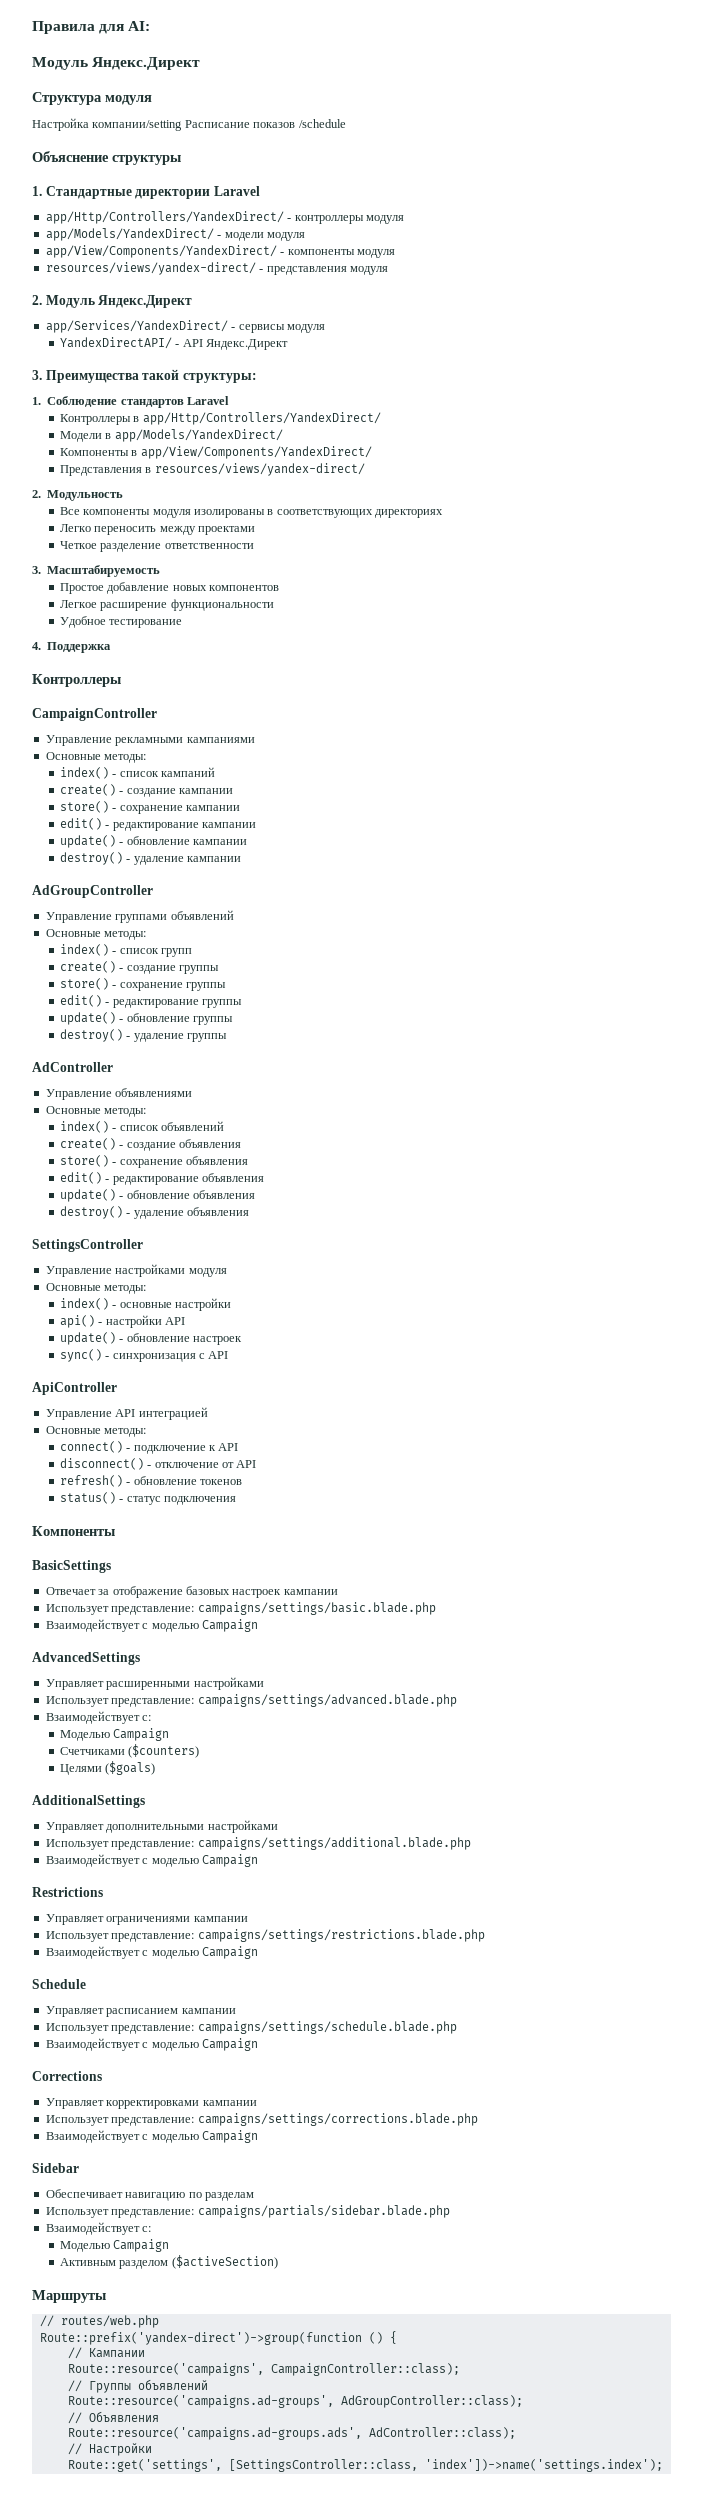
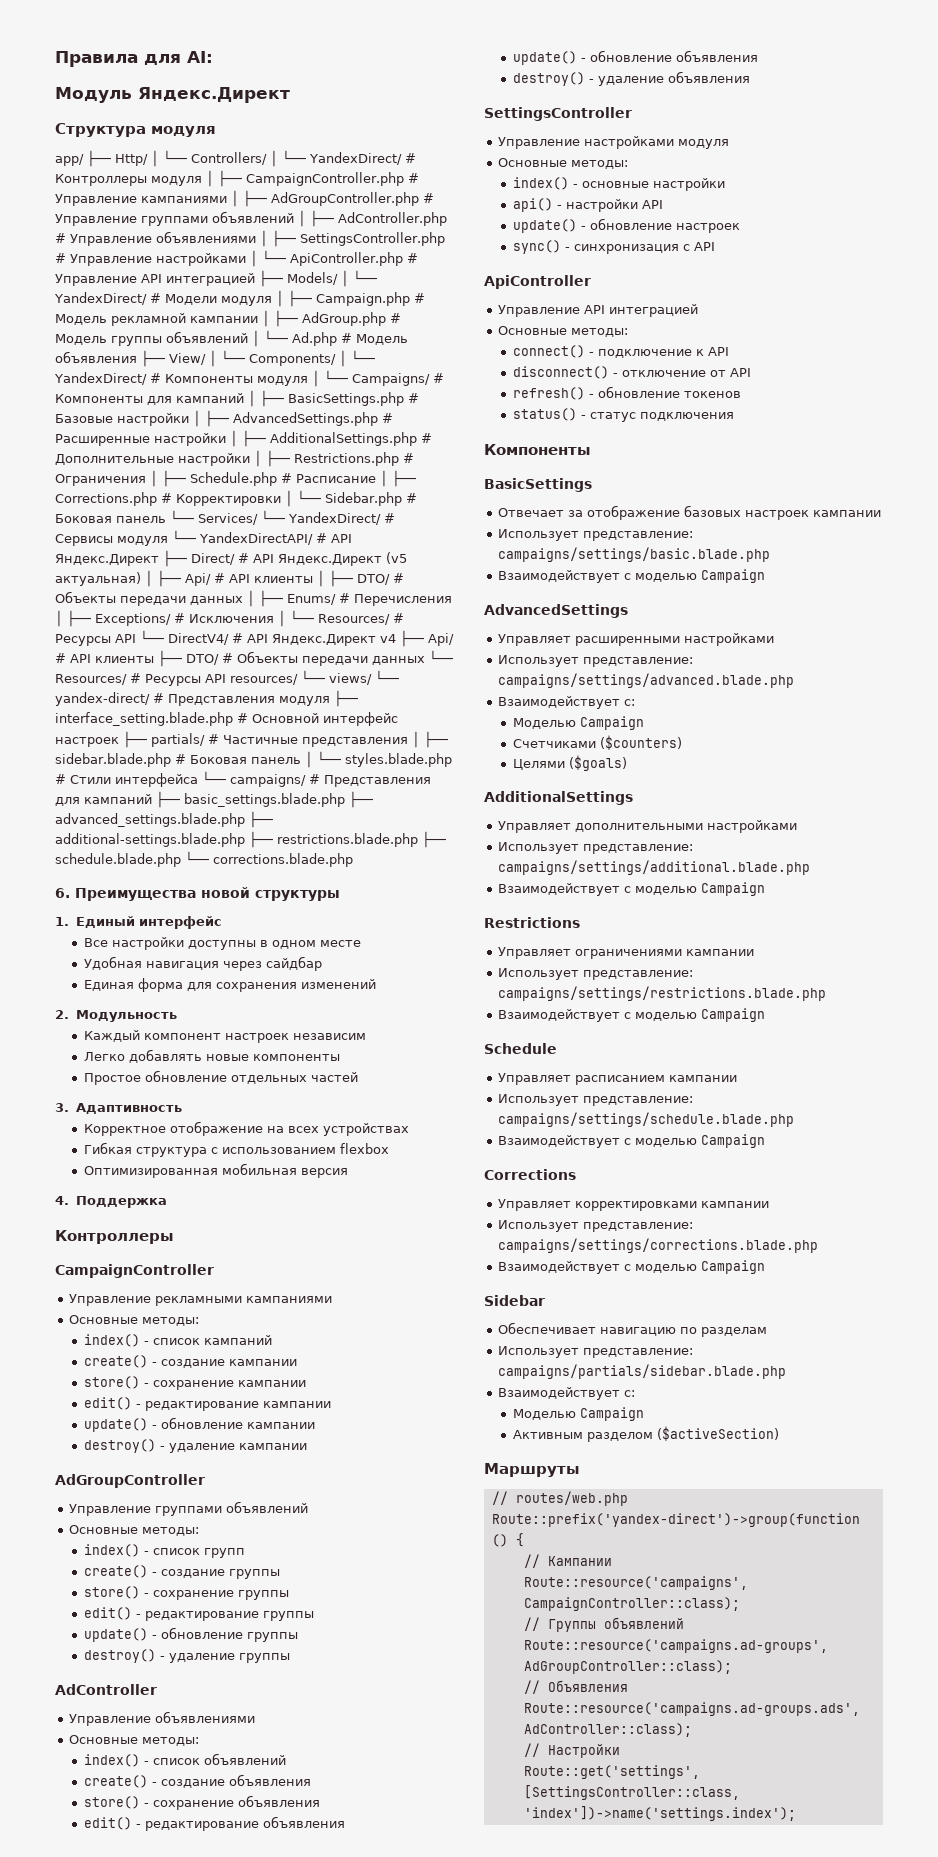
- Настройка компании/setting Расписание показов /schedule
- Объяснение структуры
- 1. Стандартные директории Laravel
- app/Http/Controllers/YandexDirect/ - контроллеры модуля
- app/Models/YandexDirect/ - модели модуля
- app/View/Components/YandexDirect/ - компоненты модуля
- resources/views/yandex-direct/ - представления модуля
- 2. Модуль Яндекс.Директ
- app/Services/YandexDirect/ - сервисы модуля
- YandexDirectAPI/ - API Яндекс.Директ
- 3. Преимущества такой структуры:
- 1. Соблюдение стандартов Laravel
- Контроллеры в app/Http/Controllers/YandexDirect/
- Модели в app/Models/YandexDirect/
- Компоненты в app/View/Components/YandexDirect/
- Представления в resources/views/yandex-direct/
+ app/ ├── Http/ │ └── Controllers/ │ └── YandexDirect/ # Контроллеры модуля │ ├── CampaignController.php # Управление кампаниями │ ├── AdGroupController.php # Управление группами объявлений │ ├── AdController.php # Управление объявлениями │ ├── SettingsController.php # Управление настройками │ └── ApiController.php # Управление API интеграцией ├── Models/ │ └── YandexDirect/ # Модели модуля │ ├── Campaign.php # Модель рекламной кампании │ ├── AdGroup.php # Модель группы объявлений │ └── Ad.php # Модель объявления ├── View/ │ └── Components/ │ └── YandexDirect/ # Компоненты модуля │ └── Campaigns/ # Компоненты для кампаний │ ├── BasicSettings.php # Базовые настройки │ ├── AdvancedSettings.php # Расширенные настройки │ ├── AdditionalSettings.php # Дополнительные настройки │ ├── Restrictions.php # Ограничения │ ├── Schedule.php # Расписание │ ├── Corrections.php # Корректировки │ └── Sidebar.php # Боковая панель └── Services/ └── YandexDirect/ # Сервисы модуля └── YandexDirectAPI/ # API Яндекс.Директ ├── Direct/ # API Яндекс.Директ (v5 актуальная) │ ├── Api/ # API клиенты │ ├── DTO/ # Объекты передачи данных │ ├── Enums/ # Перечисления │ ├── Exceptions/ # Исключения │ └── Resources/ # Ресурсы API └── DirectV4/ # API Яндекс.Директ v4 ├── Api/ # API клиенты ├── DTO/ # Объекты передачи данных └── Resources/ # Ресурсы API resources/ └── views/ └── yandex-direct/ # Представления модуля ├── interface_setting.blade.php # Основной интерфейс настроек ├── partials/ # Частичные представления │ ├── sidebar.blade.php # Боковая панель │ └── styles.blade.php # Стили интерфейса └── campaigns/ # Представления для кампаний ├── basic_settings.blade.php ├── advanced_settings.blade.php ├── additional-settings.blade.php ├── restrictions.blade.php ├── schedule.blade.php └── corrections.blade.php
+ 6. Преимущества новой структуры
+ 1. Единый интерфейс
+ Все настройки доступны в одном месте
+ Удобная навигация через сайдбар
+ Единая форма для сохранения изменений
  2. Модульность
- Все компоненты модуля изолированы в соответствующих директориях
- Легко переносить между проектами
- Четкое разделение ответственности
- 3. Масштабируемость
- Простое добавление новых компонентов
- Легкое расширение функциональности
- Удобное тестирование
+ Каждый компонент настроек независим
+ Легко добавлять новые компоненты
+ Простое обновление отдельных частей
+ 3. Адаптивность
+ Корректное отображение на всех устройствах
+ Гибкая структура с использованием flexbox
+ Оптимизированная мобильная версия

